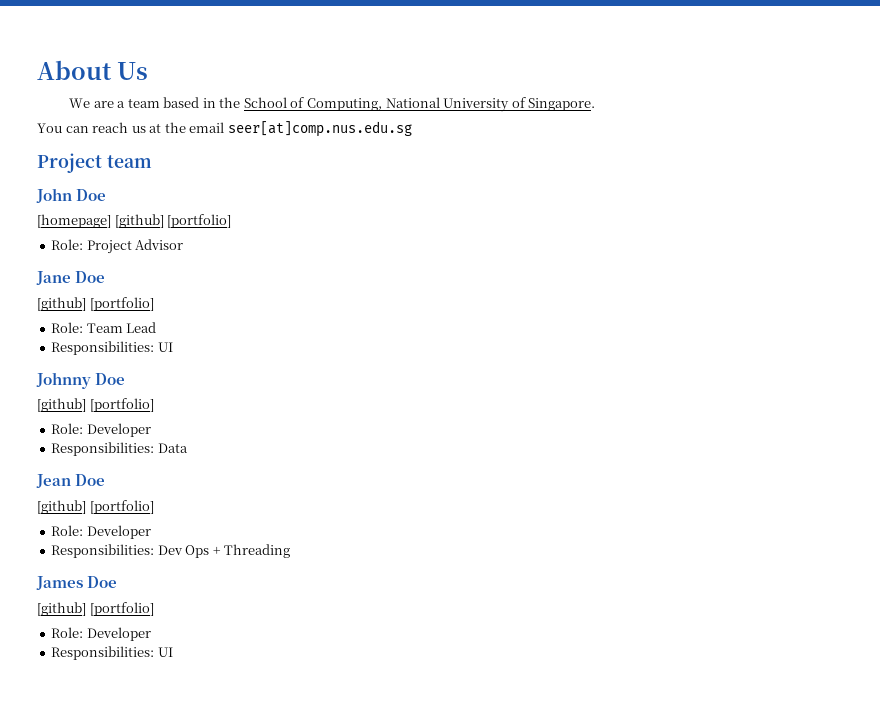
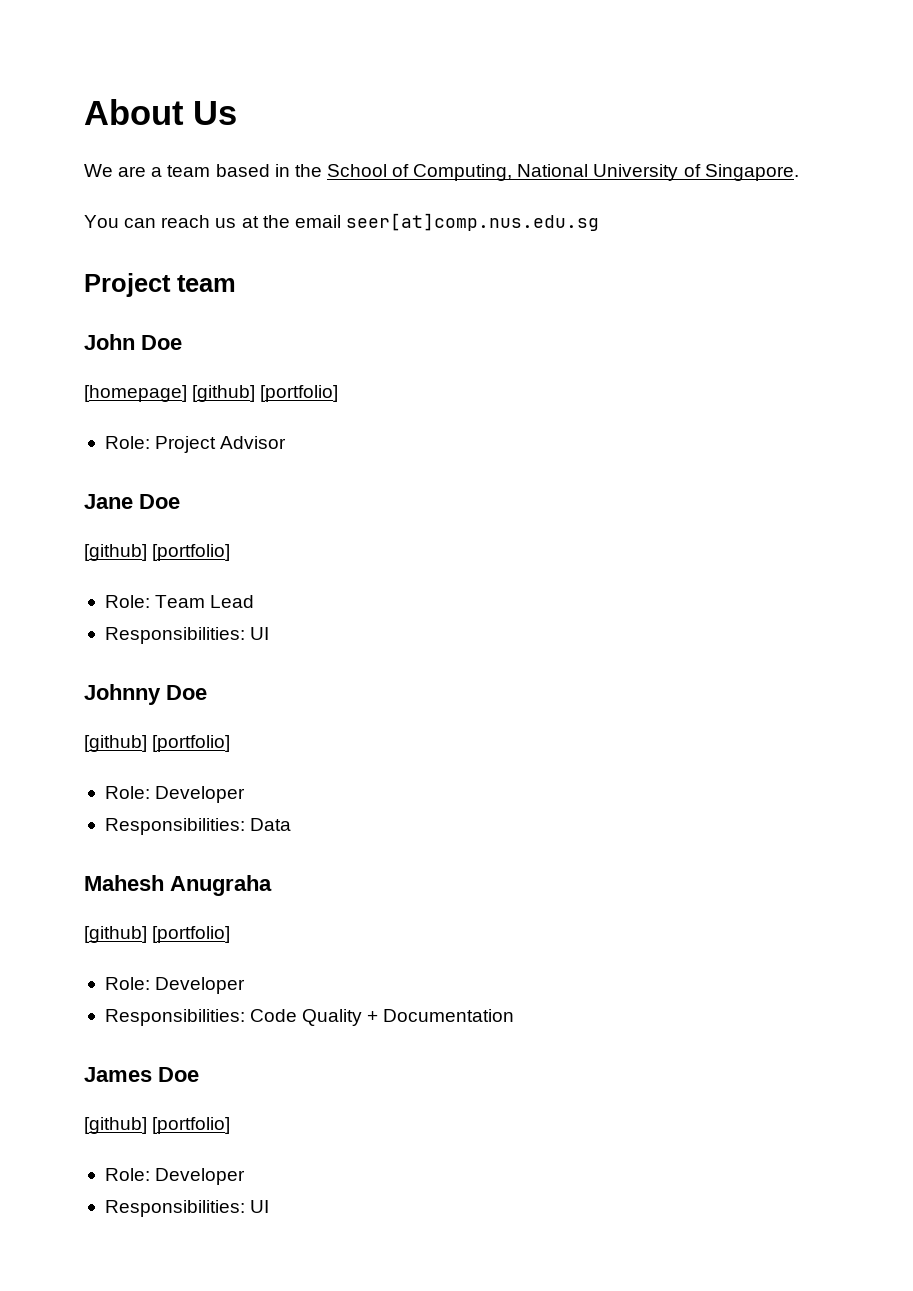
- Jean Doe
+ Mahesh Anugraha
  [github] [portfolio]
  Role: Developer
- Responsibilities: Dev Ops + Threading
+ Responsibilities: Code Quality + Documentation

